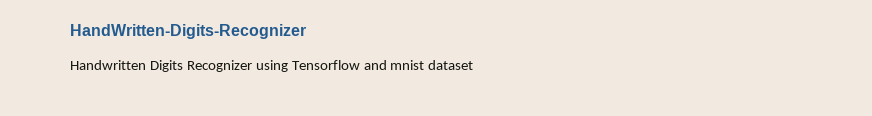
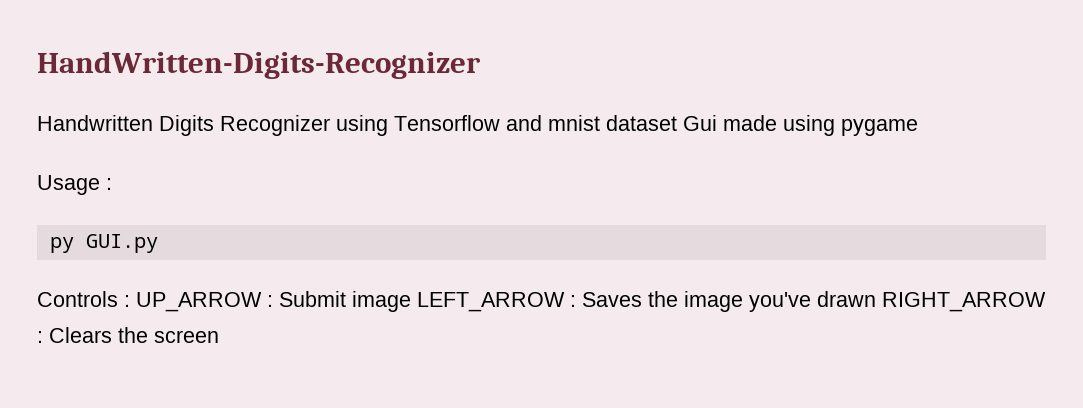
- Handwritten Digits Recognizer using Tensorflow and mnist dataset
+ Handwritten Digits Recognizer using Tensorflow and mnist dataset Gui made using pygame
+ Usage :
+ py GUI.py
+ Controls : UP_ARROW : Submit image LEFT_ARROW : Saves the image you've drawn RIGHT_ARROW : Clears the screen

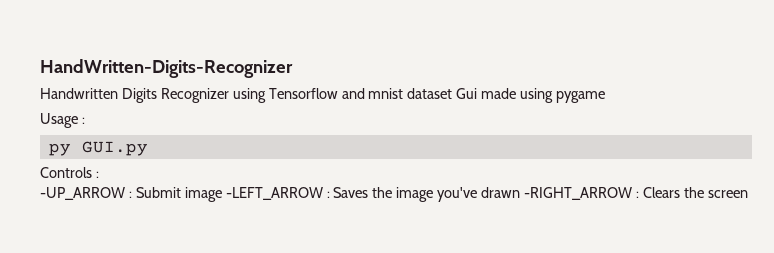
- Controls : UP_ARROW : Submit image LEFT_ARROW : Saves the image you've drawn RIGHT_ARROW : Clears the screen
+ Controls :
+ -UP_ARROW : Submit image -LEFT_ARROW : Saves the image you've drawn -RIGHT_ARROW : Clears the screen

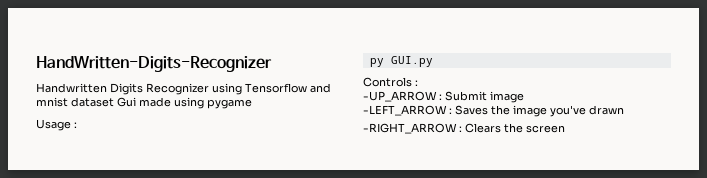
- -UP_ARROW : Submit image -LEFT_ARROW : Saves the image you've drawn -RIGHT_ARROW : Clears the screen
+ -UP_ARROW : Submit image
+ -LEFT_ARROW : Saves the image you've drawn
+ -RIGHT_ARROW : Clears the screen

